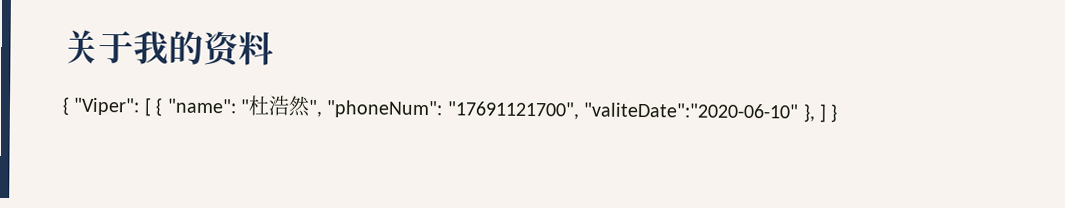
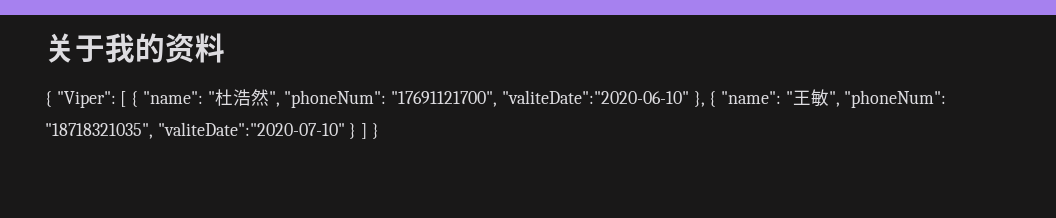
- { "Viper": [ { "name": "杜浩然", "phoneNum": "17691121700", "valiteDate":"2020-06-10" }, ] }
+ { "Viper": [ { "name": "杜浩然", "phoneNum": "17691121700", "valiteDate":"2020-06-10" }, { "name": "王敏", "phoneNum": "18718321035", "valiteDate":"2020-07-10" } ] }

